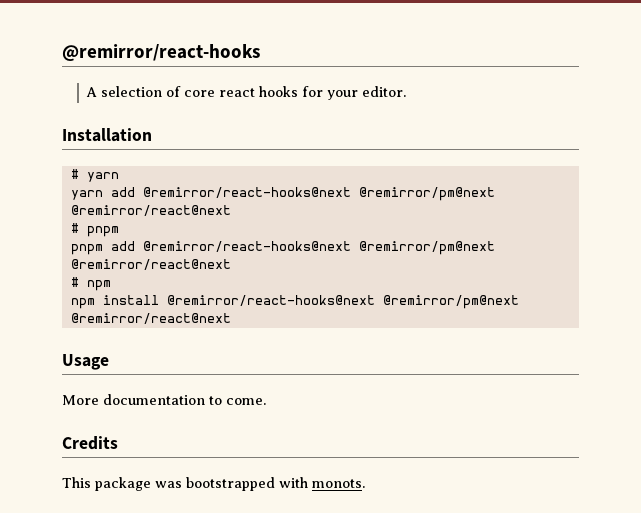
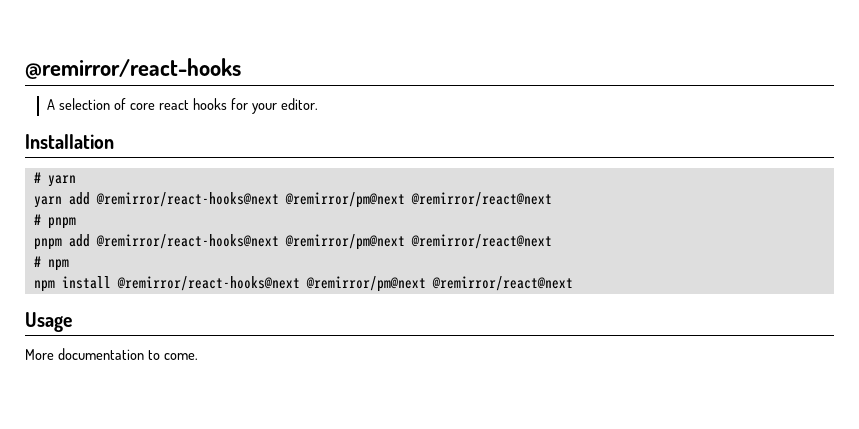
- Credits
- This package was bootstrapped with monots.

